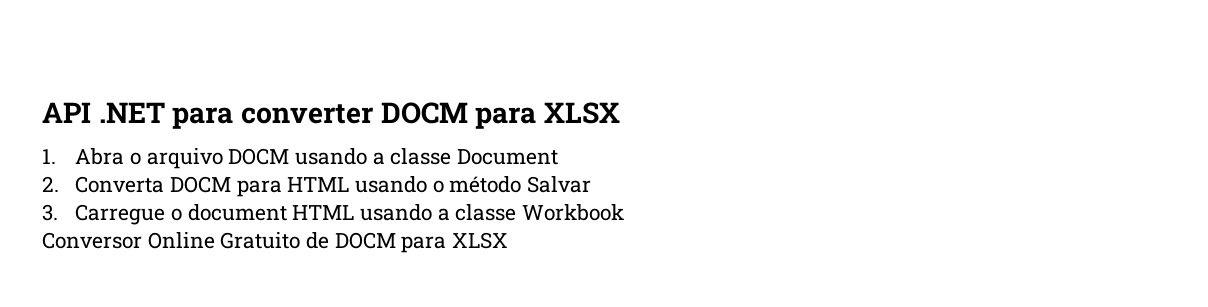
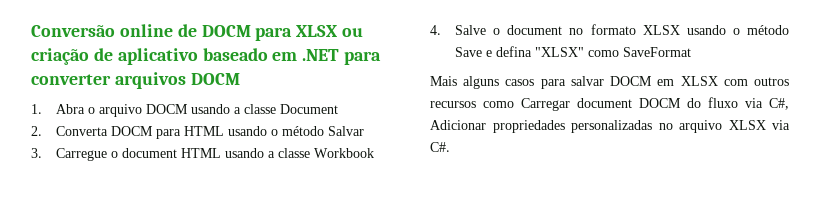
- API .NET para converter DOCM para XLSX
+ Conversão online de DOCM para XLSX ou criação de aplicativo baseado em .NET para converter arquivos DOCM
- Conversor Online Gratuito de DOCM para XLSX
+ 4. Salve o document no formato XLSX usando o método Save e defina "XLSX" como SaveFormat
+ Mais alguns casos para salvar DOCM em XLSX com outros recursos como Carregar document DOCM do fluxo via C#, Adicionar propriedades personalizadas no arquivo XLSX via C#.

